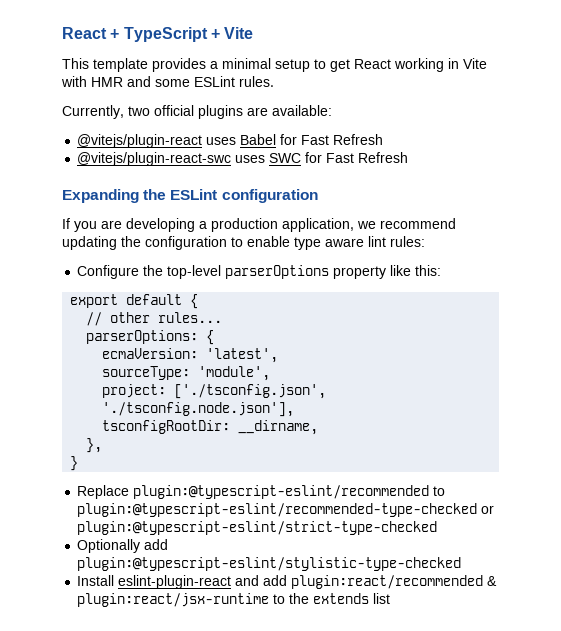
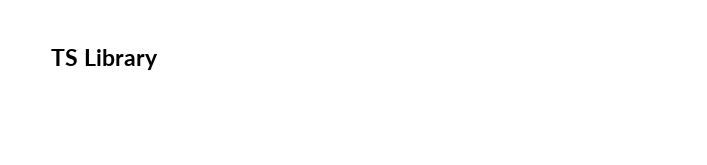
- React + TypeScript + Vite
- This template provides a minimal setup to get React working in Vite with HMR and some ESLint rules.
- Currently, two official plugins are available:
- @vitejs/plugin-react uses Babel for Fast Refresh
- @vitejs/plugin-react-swc uses SWC for Fast Refresh
- Expanding the ESLint configuration
- If you are developing a production application, we recommend updating the configuration to enable type aware lint rules:
- Configure the top-level parserOptions property like this:
- export default {
- // other rules...
- parserOptions: {
- ecmaVersion: 'latest',
- sourceType: 'module',
- project: ['./tsconfig.json', './tsconfig.node.json'],
- tsconfigRootDir: __dirname,
- },
- }
- Replace plugin:@typescript-eslint/recommended to plugin:@typescript-eslint/recommended-type-checked or plugin:@typescript-eslint/strict-type-checked
- Optionally add plugin:@typescript-eslint/stylistic-type-checked
- Install eslint-plugin-react and add plugin:react/recommended & plugin:react/jsx-runtime to the extends list
+ TS Library

